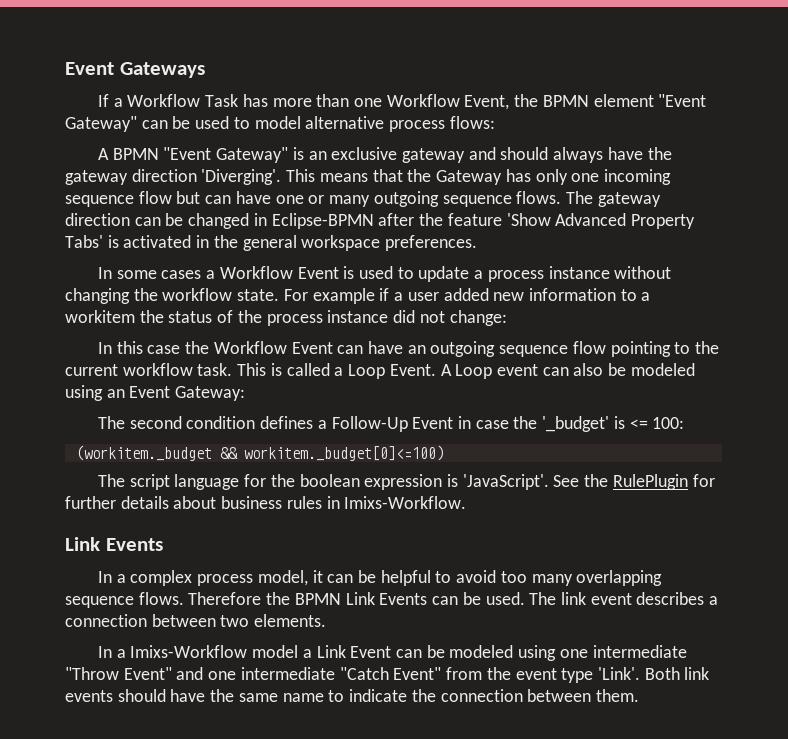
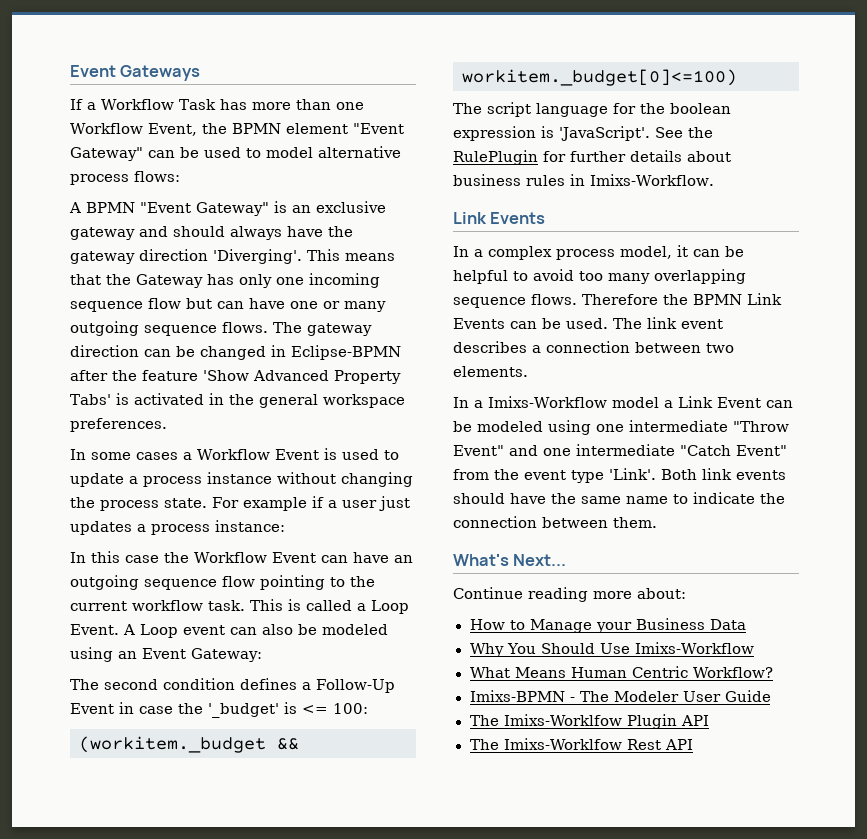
- In some cases a Workflow Event is used to update a process instance without changing the workflow state.
+ In some cases a Workflow Event is used to update a process instance without changing the process state.
- For example if a user added new information to a workitem the status of the process instance did not change:
+ For example if a user just updates a process instance:
+ What's Next...
+ Continue reading more about:
+ How to Manage your Business Data
+ Why You Should Use Imixs-Workflow
+ What Means Human Centric Workflow?
+ Imixs-BPMN - The Modeler User Guide
+ The Imixs-Worklfow Plugin API
+ The Imixs-Worklfow Rest API

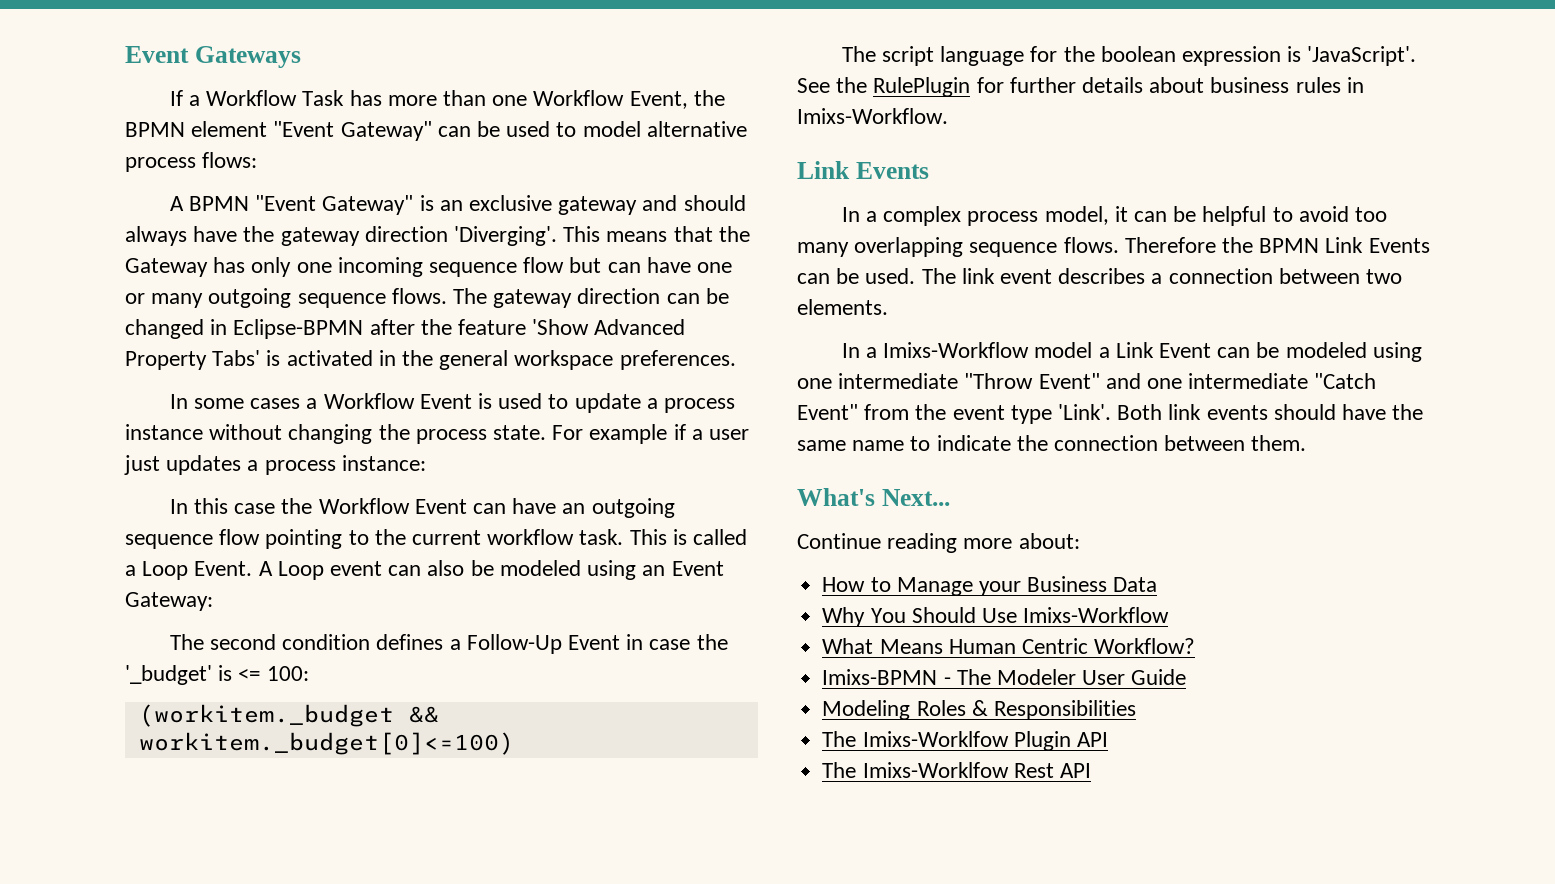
+ Modeling Roles & Responsibilities

